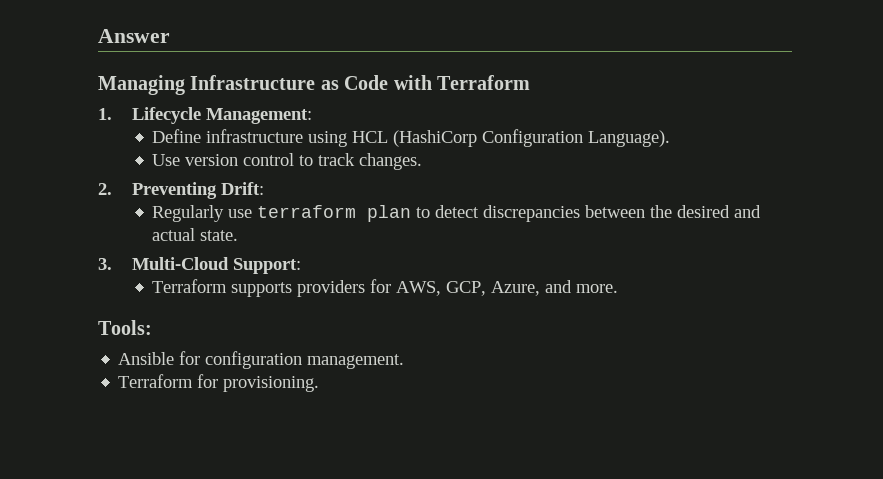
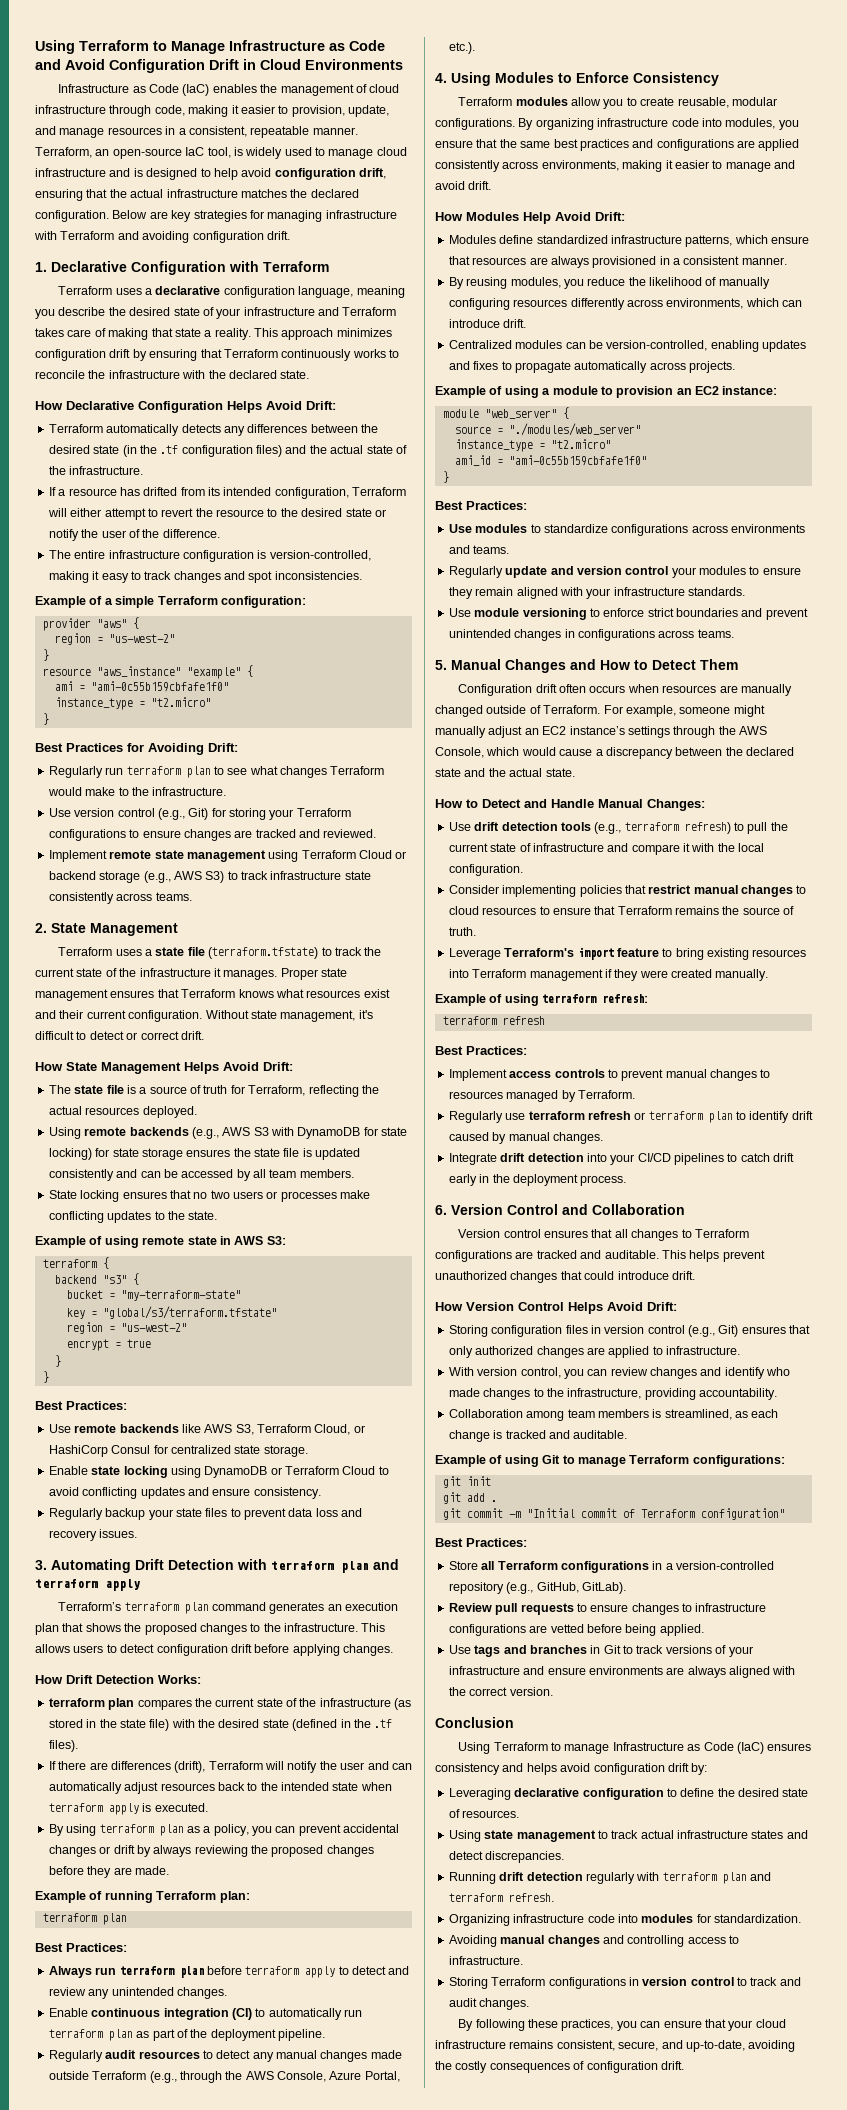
- Answer
- Managing Infrastructure as Code with Terraform
- 1. Lifecycle Management:
- Define infrastructure using HCL (HashiCorp Configuration Language).
- Use version control to track changes.
- 2. Preventing Drift:
- Regularly use terraform plan to detect discrepancies between the desired and actual state.
- 3. Multi-Cloud Support:
- Terraform supports providers for AWS, GCP, Azure, and more.
- Tools:
- Ansible for configuration management.
- Terraform for provisioning.
+ Using Terraform to Manage Infrastructure as Code and Avoid Configuration Drift in Cloud Environments
+ Infrastructure as Code (IaC) enables the management of cloud infrastructure through code, making it easier to provision, update, and manage resources in a consistent, repeatable manner. Terraform, an open-source IaC tool, is widely used to manage cloud infrastructure and is designed to help avoid configuration drift, ensuring that the actual infrastructure matches the declared configuration. Below are key strategies for managing infrastructure with Terraform and avoiding configuration drift.
+ 1. Declarative Configuration with Terraform
+ Terraform uses a declarative configuration language, meaning you describe the desired state of your infrastructure and Terraform takes care of making that state a reality. This approach minimizes configuration drift by ensuring that Terraform continuously works to reconcile the infrastructure with the declared state.
+ How Declarative Configuration Helps Avoid Drift:
+ Terraform automatically detects any differences between the desired state (in the .tf configuration files) and the actual state of the infrastructure.
+ If a resource has drifted from its intended configuration, Terraform will either attempt to revert the resource to the desired state or notify the user of the difference.
+ The entire infrastructure configuration is version-controlled, making it easy to track changes and spot inconsistencies.
+ Example of a simple Terraform configuration:
+ provider "aws" {
+ region = "us-west-2"
+ }
+ resource "aws_instance" "example" {
+ ami = "ami-0c55b159cbfafe1f0"
+ instance_type = "t2.micro"
+ }
+ Best Practices for Avoiding Drift:
+ Regularly run terraform plan to see what changes Terraform would make to the infrastructure.
+ Use version control (e.g., Git) for storing your Terraform configurations to ensure changes are tracked and reviewed.
+ Implement remote state management using Terraform Cloud or backend storage (e.g., AWS S3) to track infrastructure state consistently across teams.
+ 2. State Management
+ Terraform uses a state file (terraform.tfstate) to track the current state of the infrastructure it manages. Proper state management ensures that Terraform knows what resources exist and their current configuration. Without state management, it's difficult to detect or correct drift.
+ How State Management Helps Avoid Drift:
+ The state file is a source of truth for Terraform, reflecting the actual resources deployed.
+ Using remote backends (e.g., AWS S3 with DynamoDB for state locking) for state storage ensures the state file is updated consistently and can be accessed by all team members.
+ State locking ensures that no two users or processes make conflicting updates to the state.
+ Example of using remote state in AWS S3:
+ terraform {
+ backend "s3" {
+ bucket = "my-terraform-state"
+ key = "global/s3/terraform.tfstate"
+ region = "us-west-2"
+ encrypt = true
+ }
+ }
+ Best Practices:
+ Use remote backends like AWS S3, Terraform Cloud, or HashiCorp Consul for centralized state storage.
+ Enable state locking using DynamoDB or Terraform Cloud to avoid conflicting updates and ensure consistency.
+ Regularly backup your state files to prevent data loss and recovery issues.
+ 3. Automating Drift Detection with terraform plan and terraform apply
+ Terraform’s terraform plan command generates an execution plan that shows the proposed changes to the infrastructure. This allows users to detect configuration drift before applying changes.
+ How Drift Detection Works:
+ terraform plan compares the current state of the infrastructure (as stored in the state file) with the desired state (defined in the .tf files).
+ If there are differences (drift), Terraform will notify the user and can automatically adjust resources back to the intended state when terraform apply is executed.
+ By using terraform plan as a policy, you can prevent accidental changes or drift by always reviewing the proposed changes before they are made.
+ Example of running Terraform plan:
+ terraform plan
+ Best Practices:
+ Always run terraform plan before terraform apply to detect and review any unintended changes.
+ Enable continuous integration (CI) to automatically run terraform plan as part of the deployment pipeline.
+ Regularly audit resources to detect any manual changes made outside Terraform (e.g., through the AWS Console, Azure Portal, etc.).
+ 4. Using Modules to Enforce Consistency
+ Terraform modules allow you to create reusable, modular configurations. By organizing infrastructure code into modules, you ensure that the same best practices and configurations are applied consistently across environments, making it easier to manage and avoid drift.
+ How Modules Help Avoid Drift:
+ Modules define standardized infrastructure patterns, which ensure that resources are always provisioned in a consistent manner.
+ By reusing modules, you reduce the likelihood of manually configuring resources differently across environments, which can introduce drift.
+ Centralized modules can be version-controlled, enabling updates and fixes to propagate automatically across projects.
+ Example of using a module to provision an EC2 instance:
+ module "web_server" {
+ source = "./modules/web_server"
+ instance_type = "t2.micro"
+ ami_id = "ami-0c55b159cbfafe1f0"
+ }
+ Best Practices:
+ Use modules to standardize configurations across environments and teams.
+ Regularly update and version control your modules to ensure they remain aligned with your infrastructure standards.
+ Use module versioning to enforce strict boundaries and prevent unintended changes in configurations across teams.
+ 5. Manual Changes and How to Detect Them
+ Configuration drift often occurs when resources are manually changed outside of Terraform. For example, someone might manually adjust an EC2 instance’s settings through the AWS Console, which would cause a discrepancy between the declared state and the actual state.
+ How to Detect and Handle Manual Changes:
+ Use drift detection tools (e.g., terraform refresh) to pull the current state of infrastructure and compare it with the local configuration.
+ Consider implementing policies that restrict manual changes to cloud resources to ensure that Terraform remains the source of truth.
+ Leverage Terraform's import feature to bring existing resources into Terraform management if they were created manually.
+ Example of using terraform refresh:
+ terraform refresh
+ Best Practices:
+ Implement access controls to prevent manual changes to resources managed by Terraform.
+ Regularly use terraform refresh or terraform plan to identify drift caused by manual changes.
+ Integrate drift detection into your CI/CD pipelines to catch drift early in the deployment process.
+ 6. Version Control and Collaboration
+ Version control ensures that all changes to Terraform configurations are tracked and auditable. This helps prevent unauthorized changes that could introduce drift.
+ How Version Control Helps Avoid Drift:
+ Storing configuration files in version control (e.g., Git) ensures that only authorized changes are applied to infrastructure.
+ With version control, you can review changes and identify who made changes to the infrastructure, providing accountability.
+ Collaboration among team members is streamlined, as each change is tracked and auditable.
+ Example of using Git to manage Terraform configurations:
+ git init
+ git add .
+ git commit -m "Initial commit of Terraform configuration"
+ Best Practices:
+ Store all Terraform configurations in a version-controlled repository (e.g., GitHub, GitLab).
+ Review pull requests to ensure changes to infrastructure configurations are vetted before being applied.
+ Use tags and branches in Git to track versions of your infrastructure and ensure environments are always aligned with the correct version.
+ Conclusion
+ Using Terraform to manage Infrastructure as Code (IaC) ensures consistency and helps avoid configuration drift by:
+ Leveraging declarative configuration to define the desired state of resources.
+ Using state management to track actual infrastructure states and detect discrepancies.
+ Running drift detection regularly with terraform plan and terraform refresh.
+ Organizing infrastructure code into modules for standardization.
+ Avoiding manual changes and controlling access to infrastructure.
+ Storing Terraform configurations in version control to track and audit changes.
+ By following these practices, you can ensure that your cloud infrastructure remains consistent, secure, and up-to-date, avoiding the costly consequences of configuration drift.

